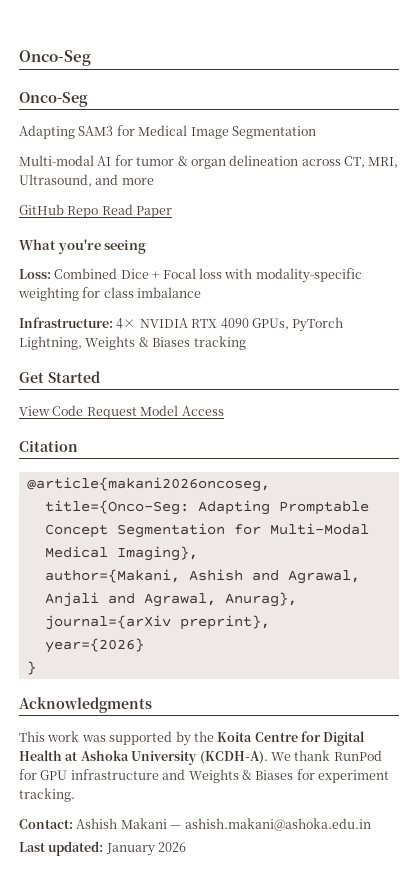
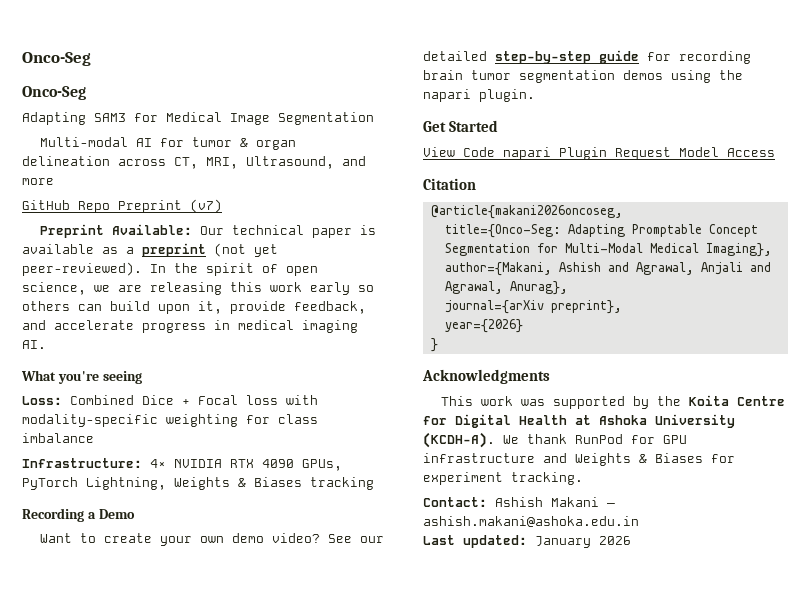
- GitHub Repo Read Paper
+ GitHub Repo Preprint (v7)
+ Preprint Available: Our technical paper is available as a preprint (not yet peer-reviewed). In the spirit of open science, we are releasing this work early so others can build upon it, provide feedback, and accelerate progress in medical imaging AI.
+ Recording a Demo
+ Want to create your own demo video? See our detailed step-by-step guide for recording brain tumor segmentation demos using the napari plugin.
- View Code Request Model Access
+ View Code napari Plugin Request Model Access

